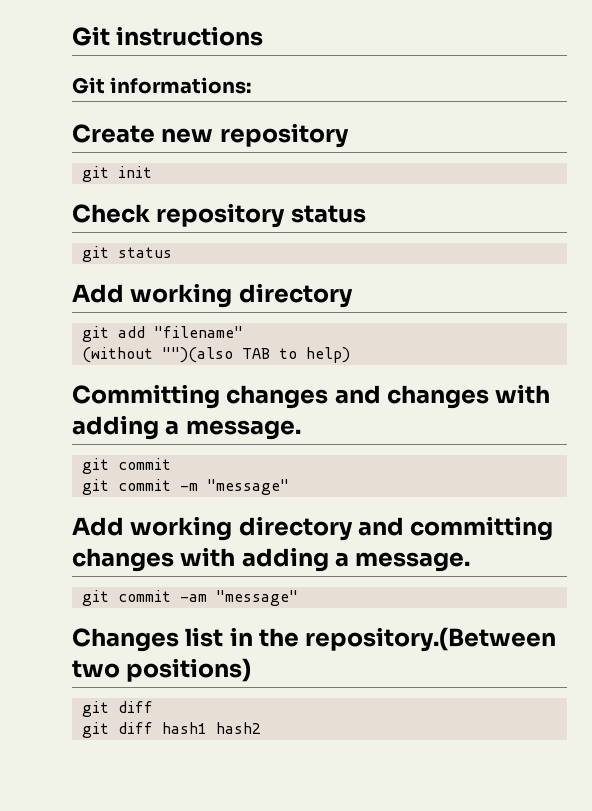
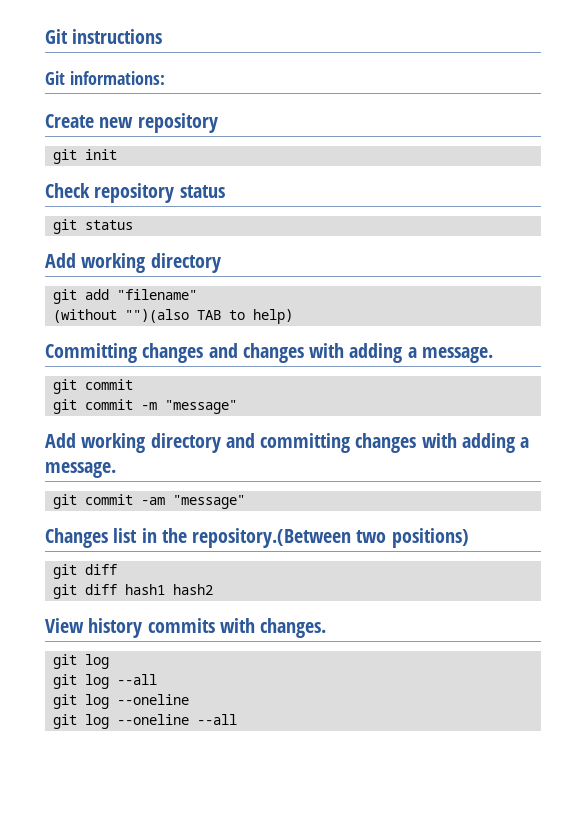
+ View history commits with changes.
+ git log
+ git log --all
+ git log --oneline
+ git log --oneline --all

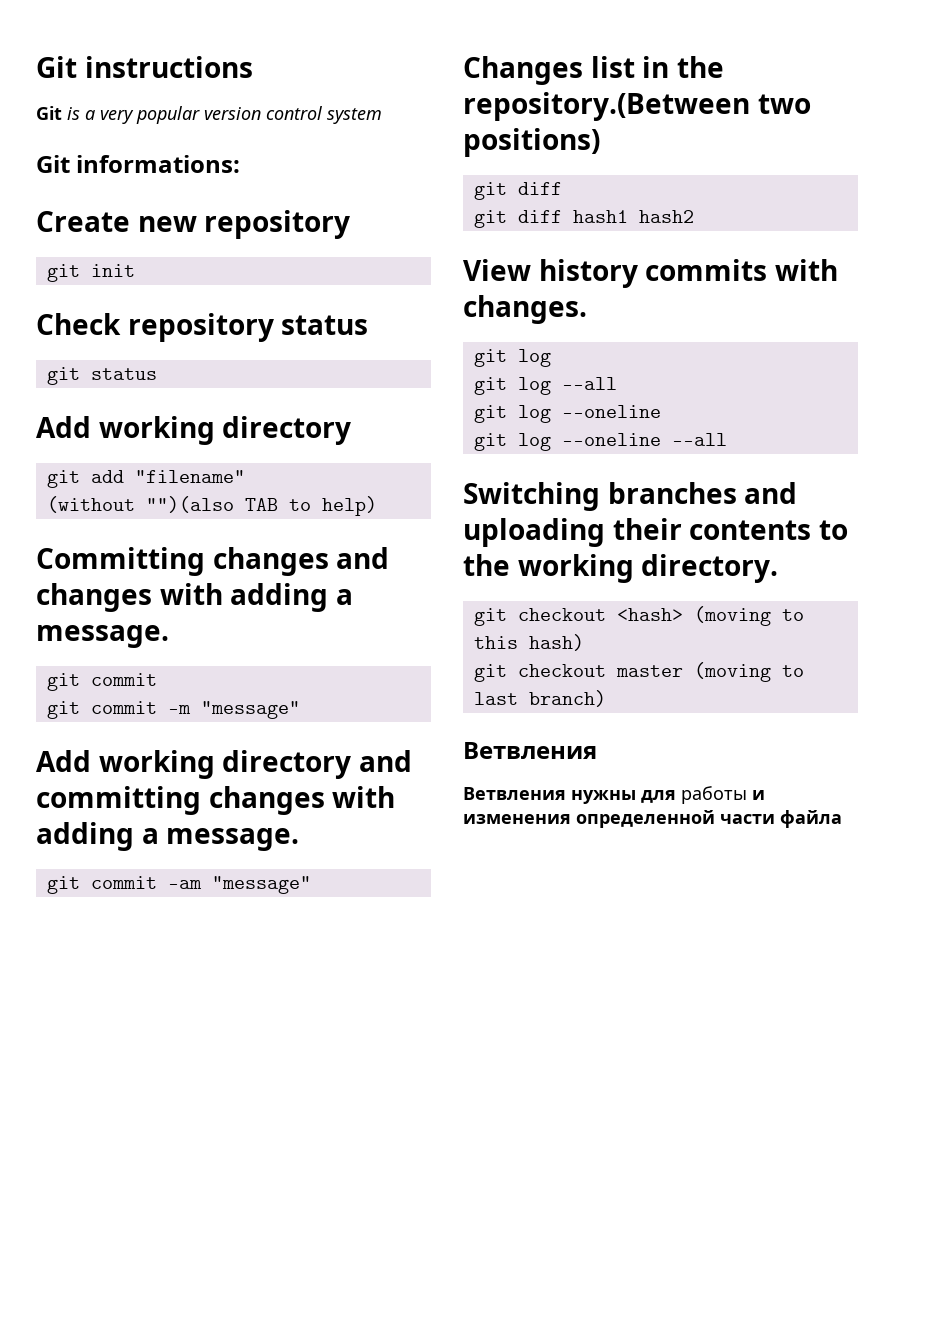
+ Git is a very popular version control system
+ Switching branches and uploading their contents to the working directory.
+ git checkout <hash> (moving to this hash)
+ git checkout master (moving to last branch)
+ Ветвления
+ Ветвления нужны для работы и изменения определенной части файла

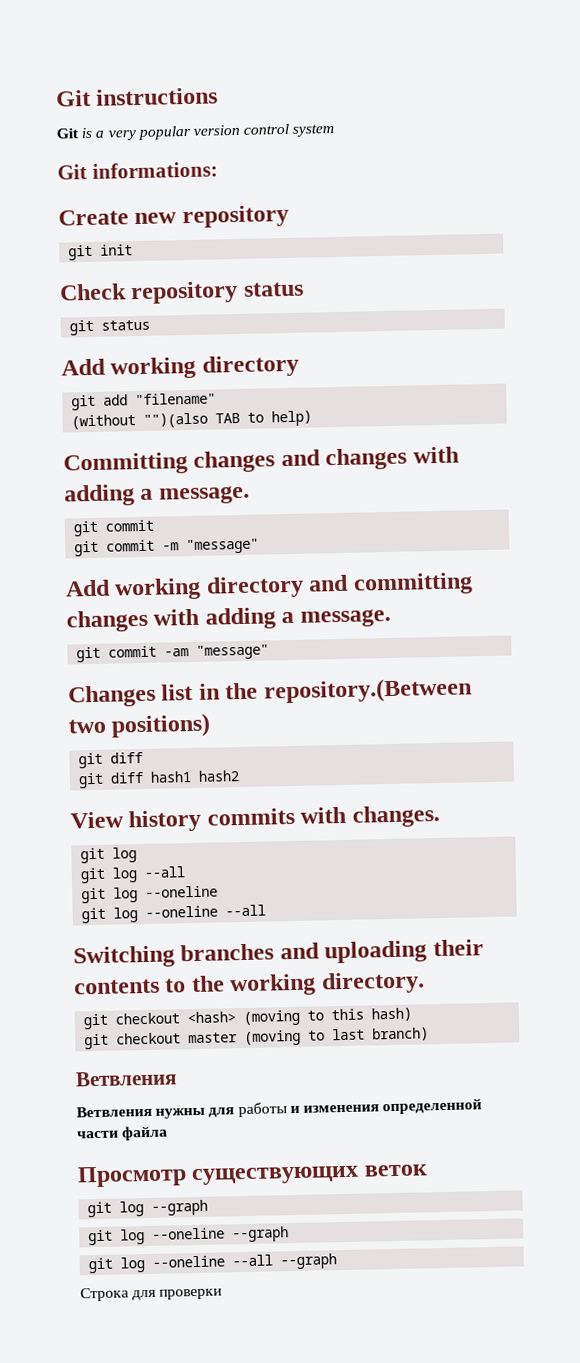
+ Просмотр существующих веток
+ git log --graph
+ git log --oneline --graph
+ git log --oneline --all --graph
+ Строка для проверки

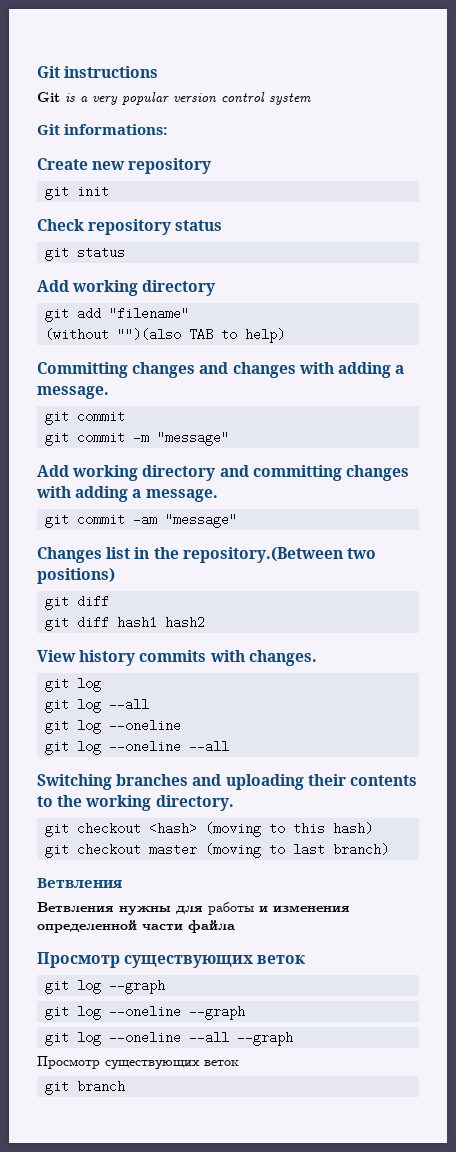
  git log --oneline --all --graph
- Строка для проверки
+ Просмотр существующих веток
+ git branch

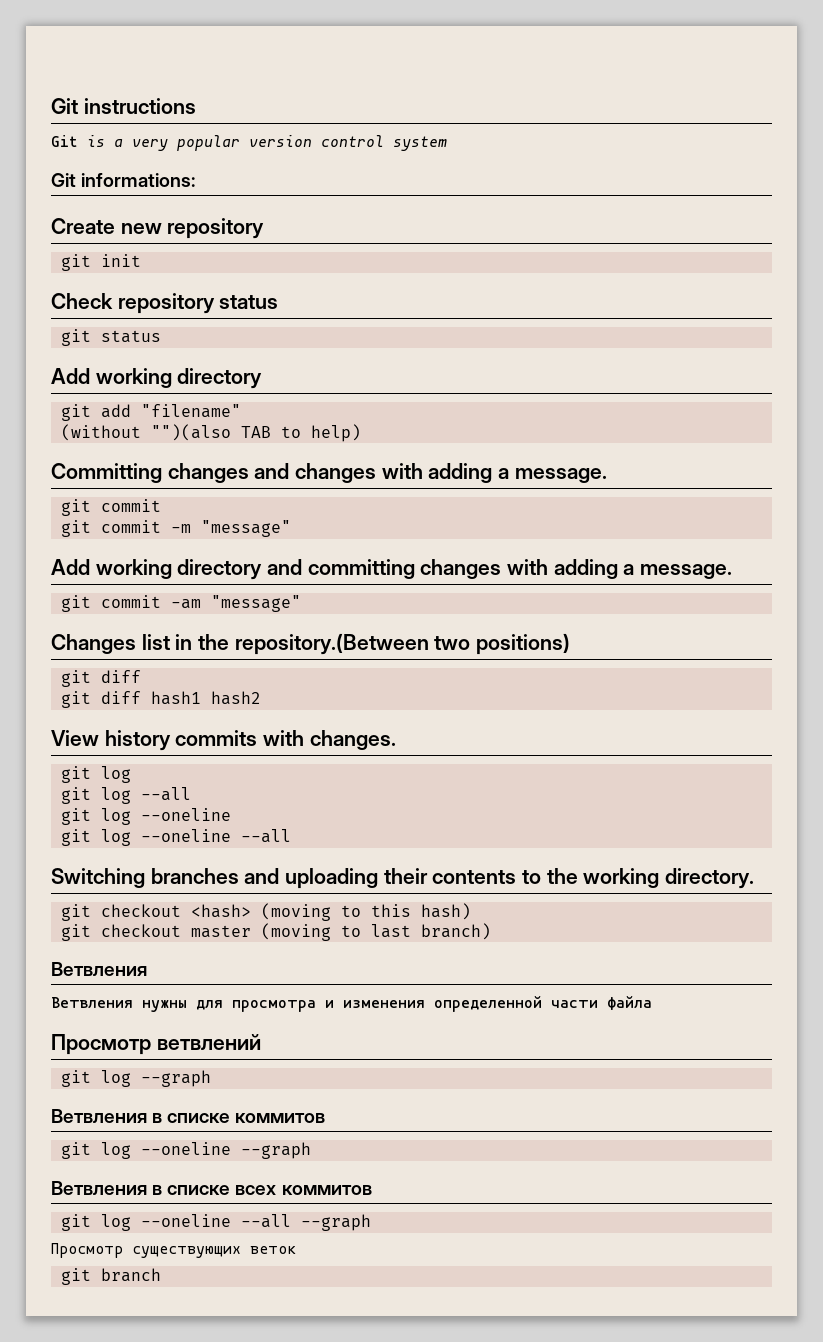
- Ветвления нужны для работы и изменения определенной части файла
- Просмотр существующих веток
+ Ветвления нужны для просмотра и изменения определенной части файла
+ Просмотр ветвлений
+ Ветвления в списке коммитов
+ Ветвления в списке всех коммитов

